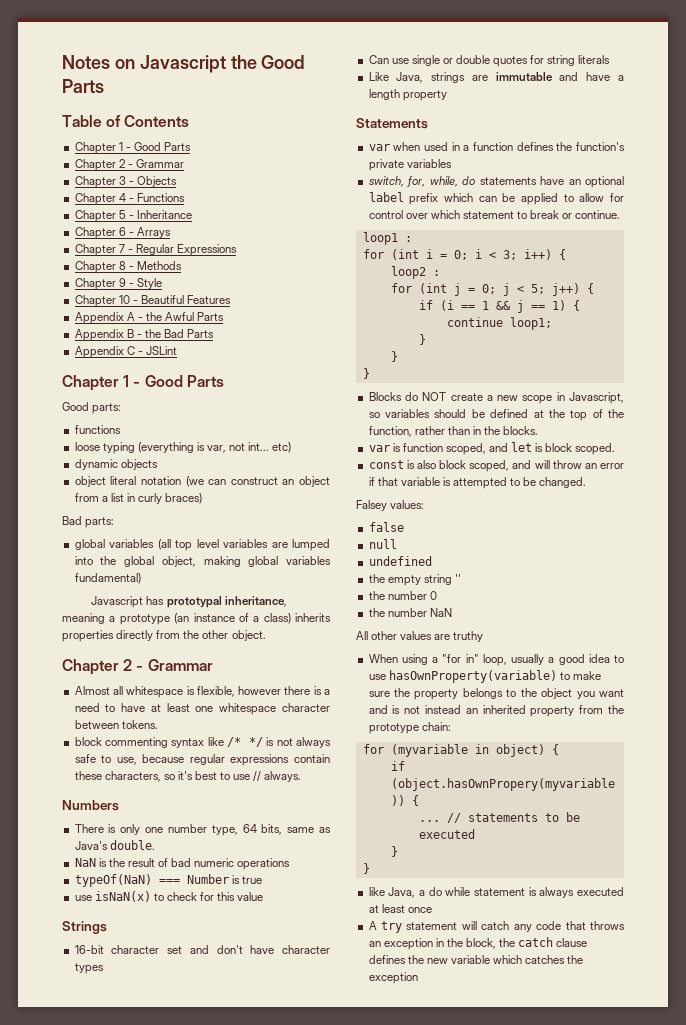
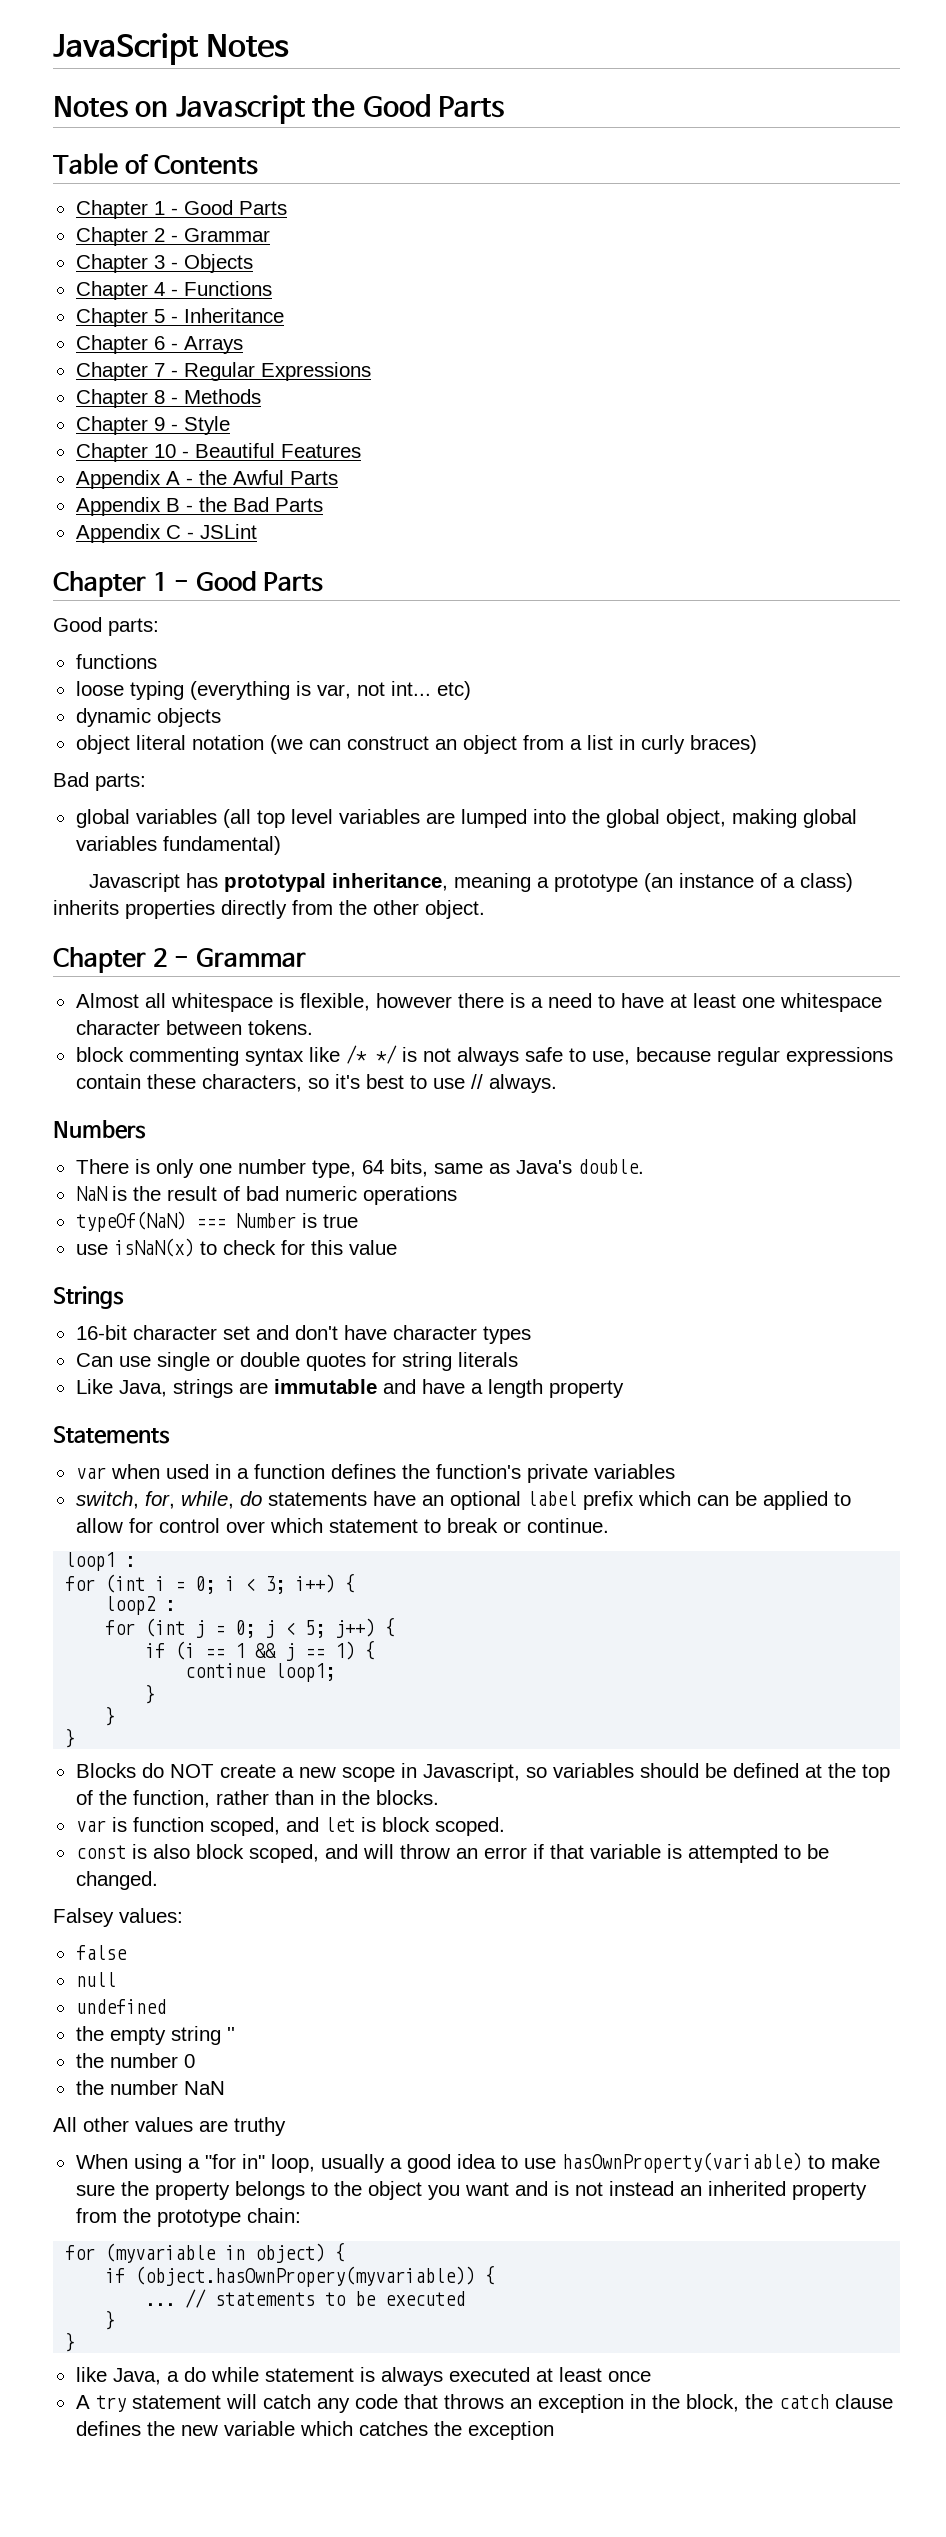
+ JavaScript Notes

